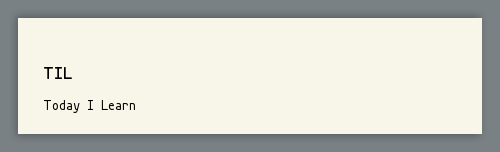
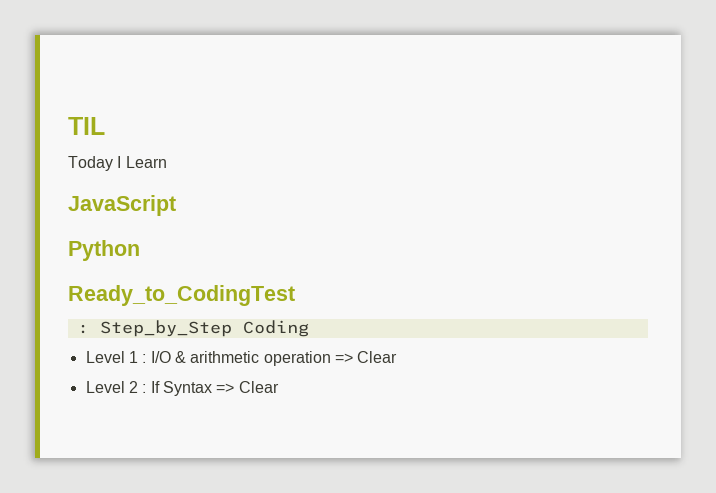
+ JavaScript
+ Python
+ Ready_to_CodingTest
+ : Step_by_Step Coding
+ Level 1 : I/O & arithmetic operation => Clear
+ Level 2 : If Syntax => Clear

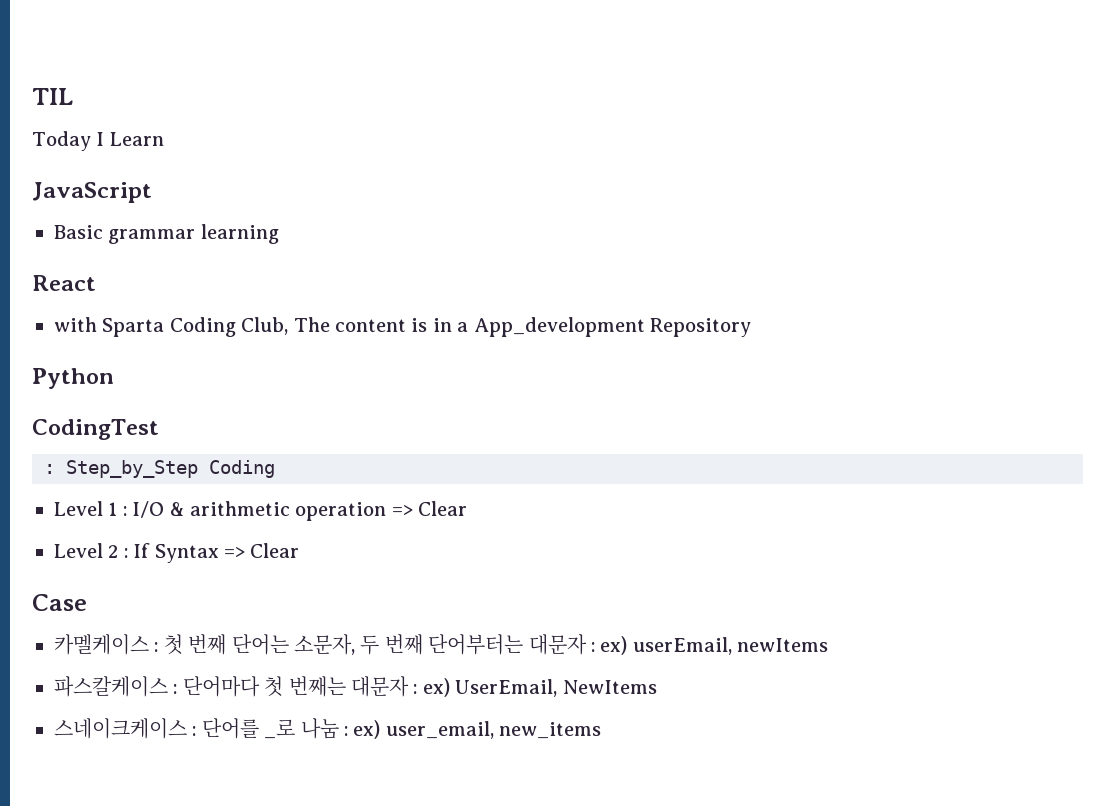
+ Basic grammar learning
+ React
+ with Sparta Coding Club, The content is in a App_development Repository
- Ready_to_CodingTest
+ CodingTest
+ Case
+ 카멜케이스 : 첫 번째 단어는 소문자, 두 번째 단어부터는 대문자 : ex) userEmail, newItems
+ 파스칼케이스 : 단어마다 첫 번째는 대문자 : ex) UserEmail, NewItems
+ 스네이크케이스 : 단어를 _로 나눔 : ex) user_email, new_items

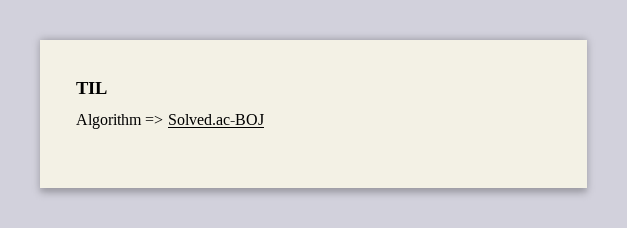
- Today I Learn
- JavaScript
- Basic grammar learning
- React
- with Sparta Coding Club, The content is in a App_development Repository
- Python
- CodingTest
- : Step_by_Step Coding
- Level 1 : I/O & arithmetic operation => Clear
- Level 2 : If Syntax => Clear
- Case
- 카멜케이스 : 첫 번째 단어는 소문자, 두 번째 단어부터는 대문자 : ex) userEmail, newItems
- 파스칼케이스 : 단어마다 첫 번째는 대문자 : ex) UserEmail, NewItems
- 스네이크케이스 : 단어를 _로 나눔 : ex) user_email, new_items
+ Algorithm => Solved.ac-BOJ

